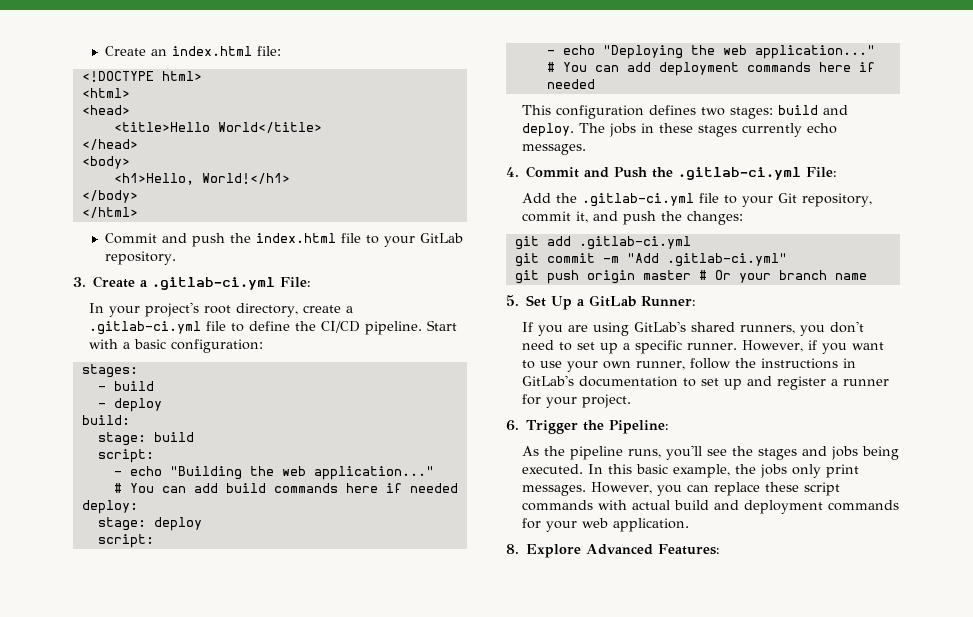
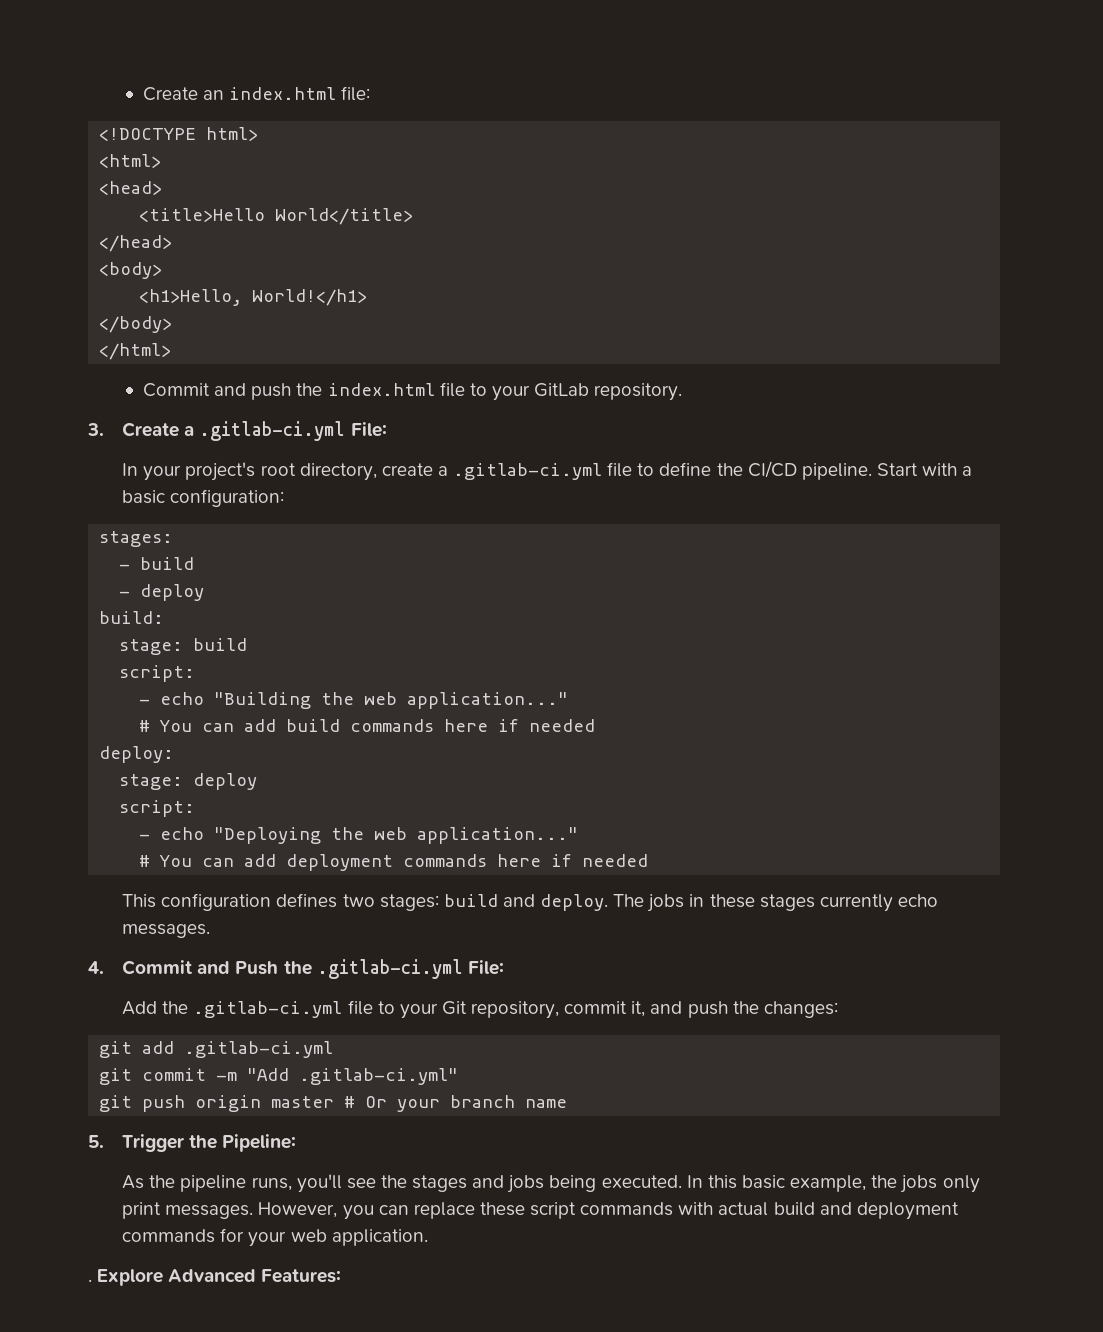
- 5. Set Up a GitLab Runner:
- If you are using GitLab's shared runners, you don't need to set up a specific runner. However, if you want to use your own runner, follow the instructions in GitLab's documentation to set up and register a runner for your project.
- 6. Trigger the Pipeline:
+ 5. Trigger the Pipeline:
- 8. Explore Advanced Features:
+ . Explore Advanced Features:

